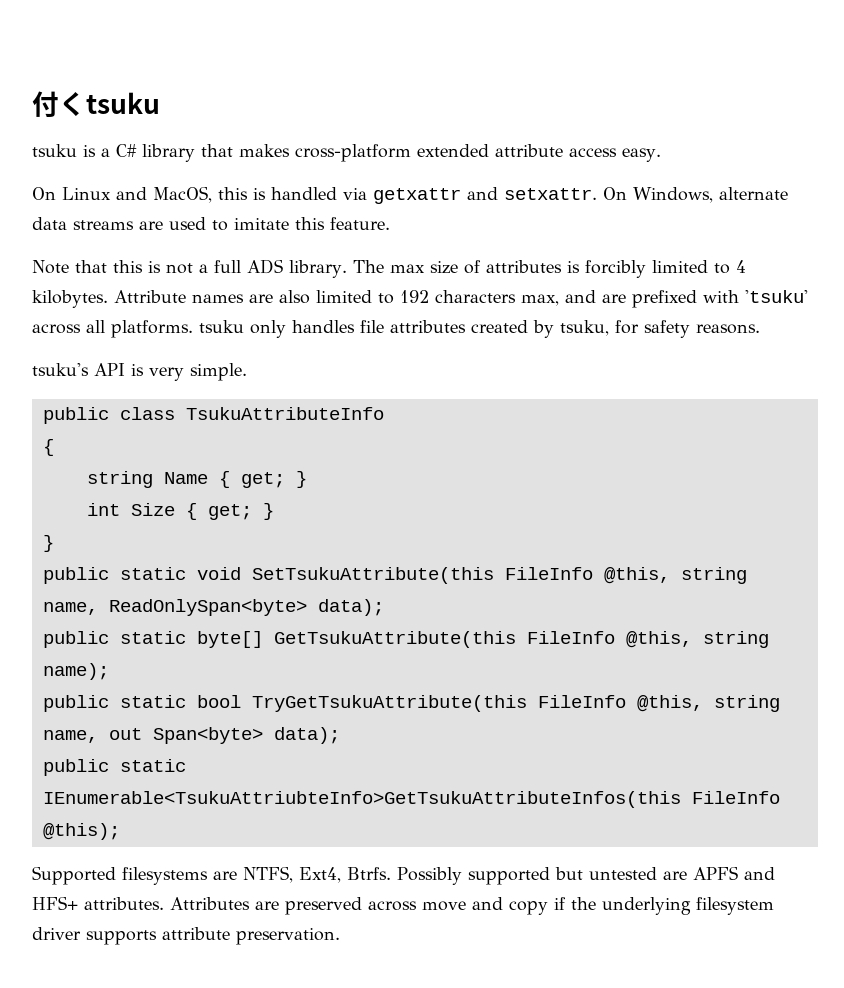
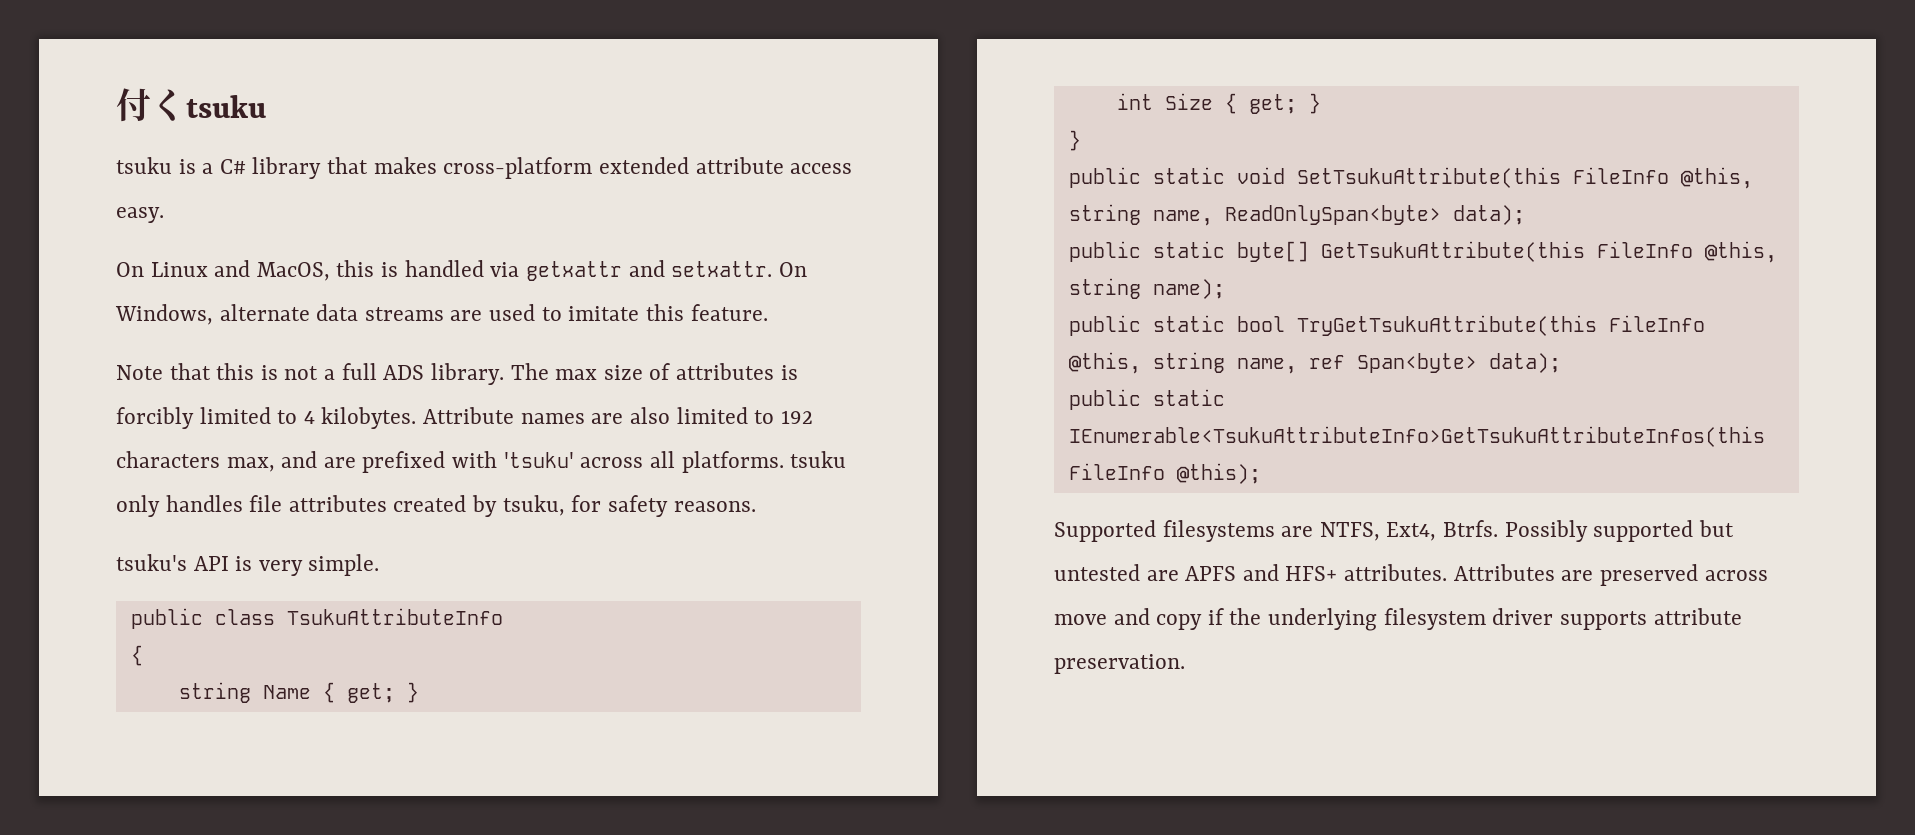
- public static bool TryGetTsukuAttribute(this FileInfo @this, string name, out Span<byte> data);
+ public static bool TryGetTsukuAttribute(this FileInfo @this, string name, ref Span<byte> data);
- public static IEnumerable<TsukuAttriubteInfo>GetTsukuAttributeInfos(this FileInfo @this);
+ public static IEnumerable<TsukuAttributeInfo>GetTsukuAttributeInfos(this FileInfo @this);

